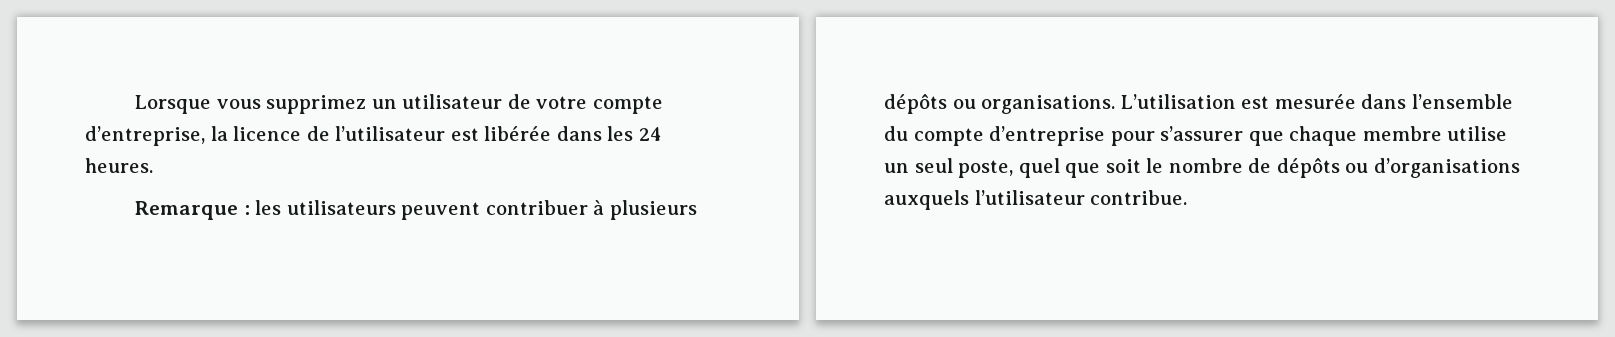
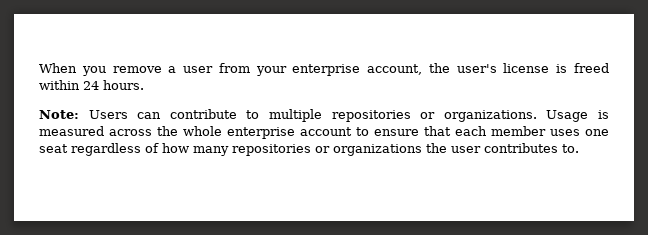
- Lorsque vous supprimez un utilisateur de votre compte d’entreprise, la licence de l’utilisateur est libérée dans les 24 heures.
- Remarque : les utilisateurs peuvent contribuer à plusieurs dépôts ou organisations. L’utilisation est mesurée dans l’ensemble du compte d’entreprise pour s’assurer que chaque membre utilise un seul poste, quel que soit le nombre de dépôts ou d’organisations auxquels l’utilisateur contribue.
+ When you remove a user from your enterprise account, the user's license is freed within 24 hours.
+ Note: Users can contribute to multiple repositories or organizations. Usage is measured across the whole enterprise account to ensure that each member uses one seat regardless of how many repositories or organizations the user contributes to.

